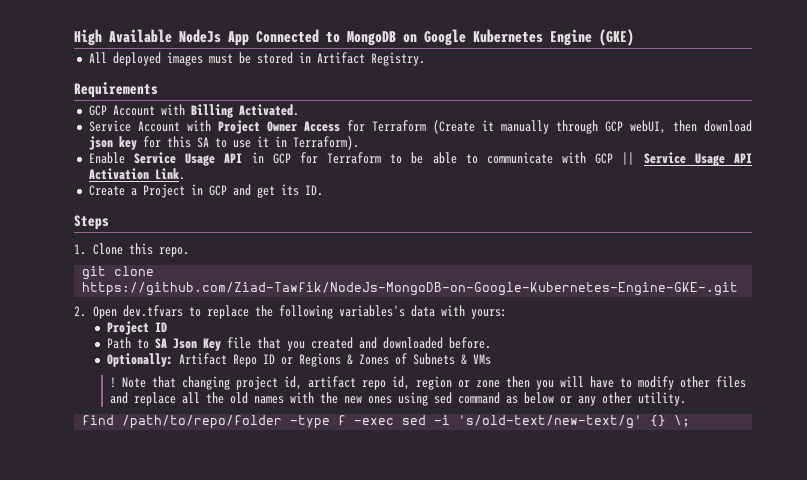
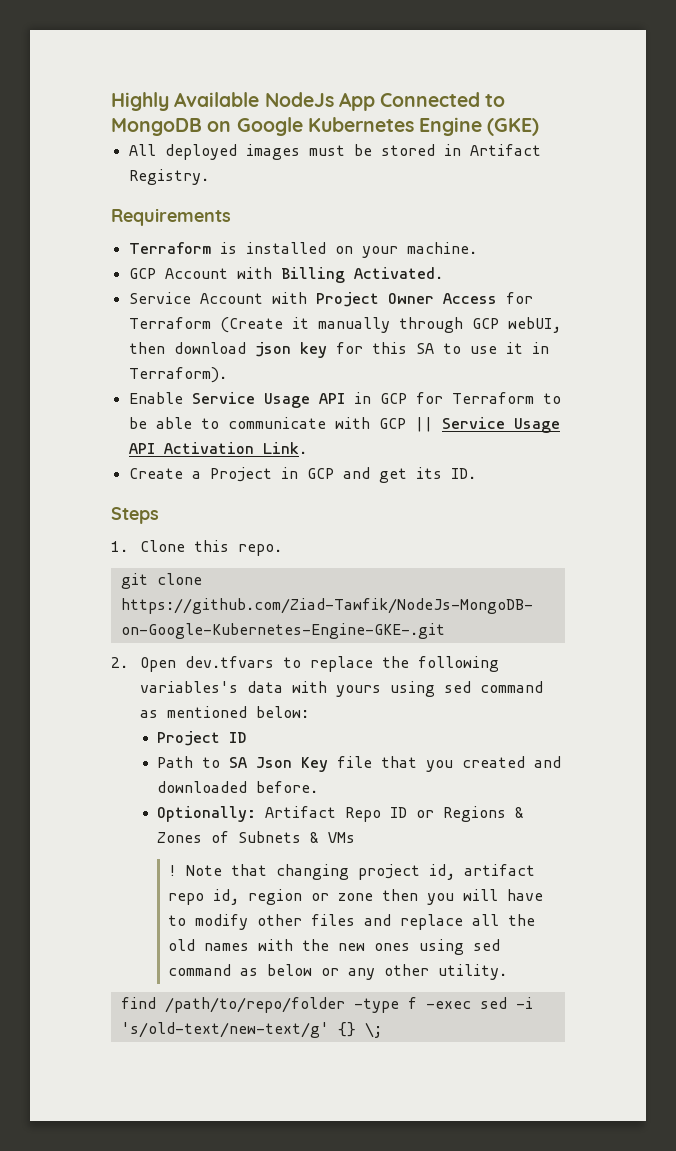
- High Available NodeJs App Connected to MongoDB on Google Kubernetes Engine (GKE)
+ Highly Available NodeJs App Connected to MongoDB on Google Kubernetes Engine (GKE)
+ Terraform is installed on your machine.
- 2. Open dev.tfvars to replace the following variables's data with yours:
+ 2. Open dev.tfvars to replace the following variables's data with yours using sed command as mentioned below:

